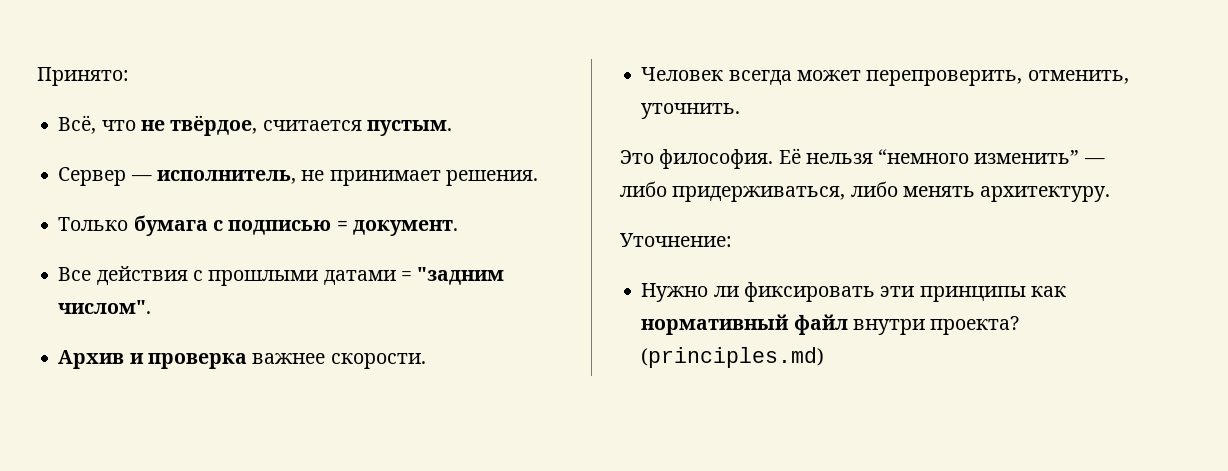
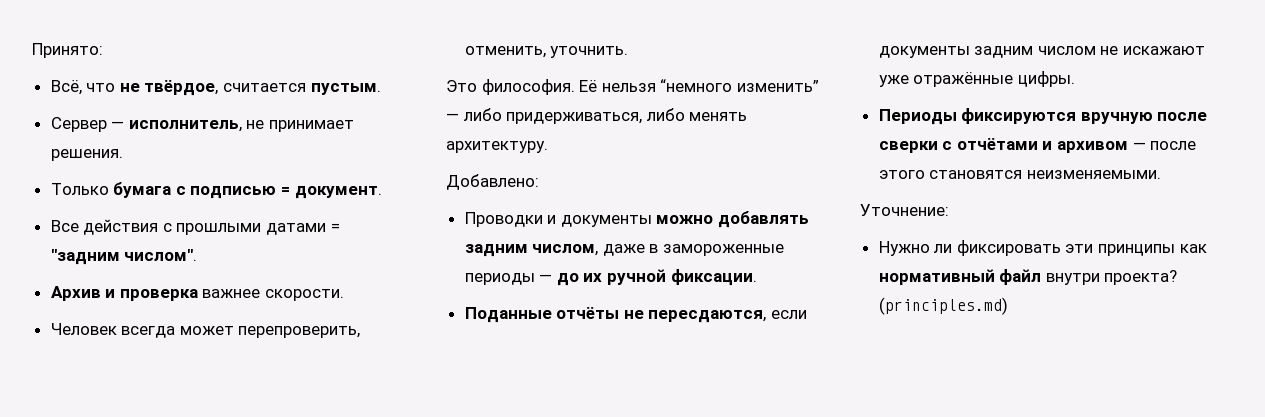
+ Добавлено:
+ Проводки и документы можно добавлять задним числом, даже в замороженные периоды — до их ручной фиксации.
+ Поданные отчёты не пересдаются, если документы задним числом не искажают уже отражённые цифры.
+ Периоды фиксируются вручную после сверки с отчётами и архивом — после этого становятся неизменяемыми.

